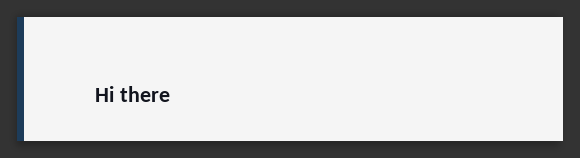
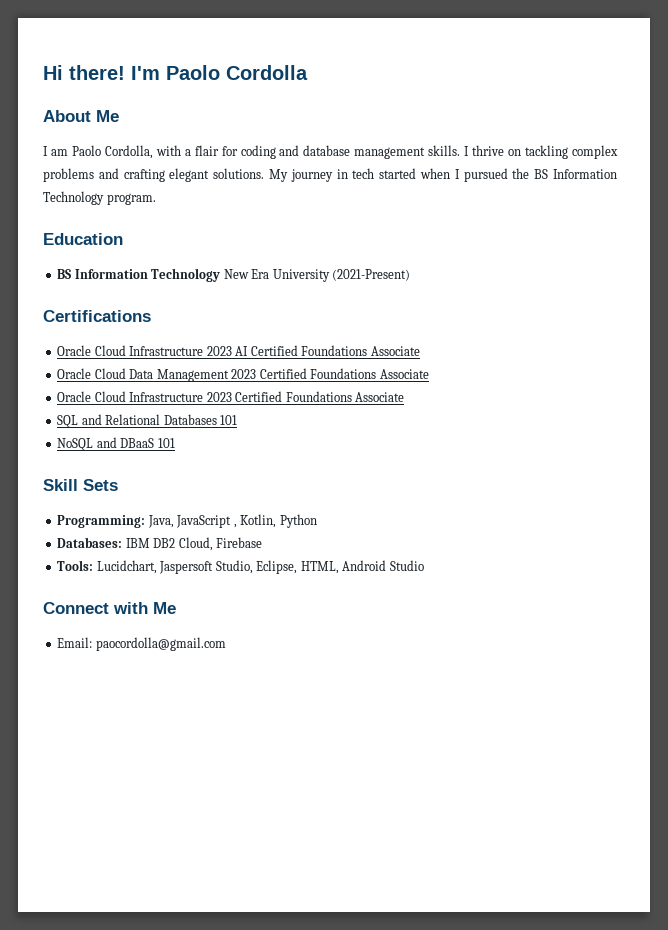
- Hi there
+ Hi there! I'm Paolo Cordolla
+ About Me
+ I am Paolo Cordolla, with a flair for coding and database management skills. I thrive on tackling complex problems and crafting elegant solutions. My journey in tech started when I pursued the BS Information Technology program.
+ Education
+ BS Information Technology New Era University (2021-Present)
+ Certifications
+ Oracle Cloud Infrastructure 2023 AI Certified Foundations Associate
+ Oracle Cloud Data Management 2023 Certified Foundations Associate
+ Oracle Cloud Infrastructure 2023 Certified Foundations Associate
+ SQL and Relational Databases 101
+ NoSQL and DBaaS 101
+ Skill Sets
+ Programming: Java, JavaScript , Kotlin, Python
+ Databases: IBM DB2 Cloud, Firebase
+ Tools: Lucidchart, Jaspersoft Studio, Eclipse, HTML, Android Studio
+ Connect with Me
+ Email: paocordolla@gmail.com

